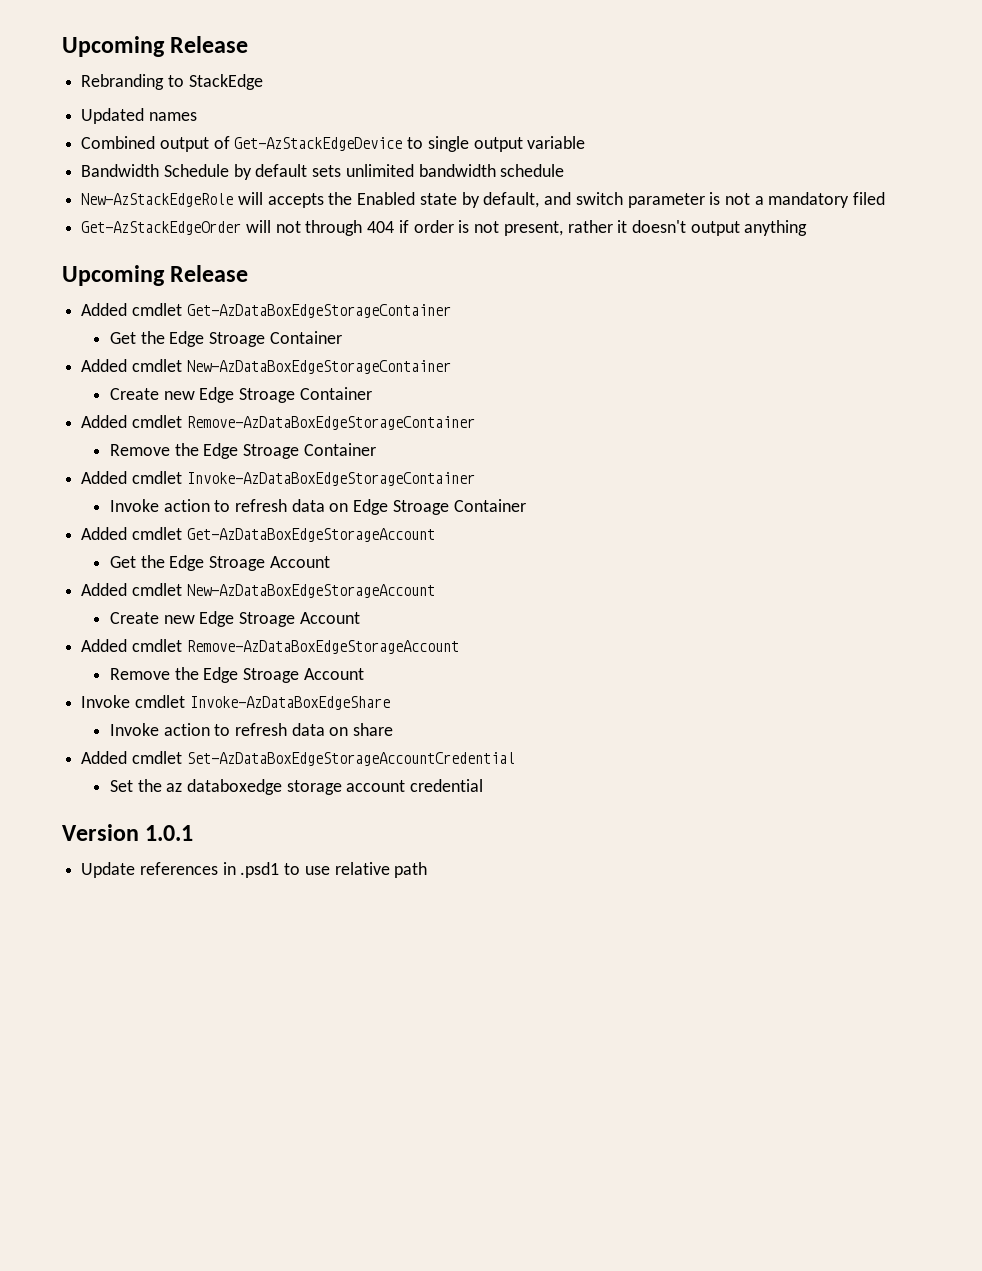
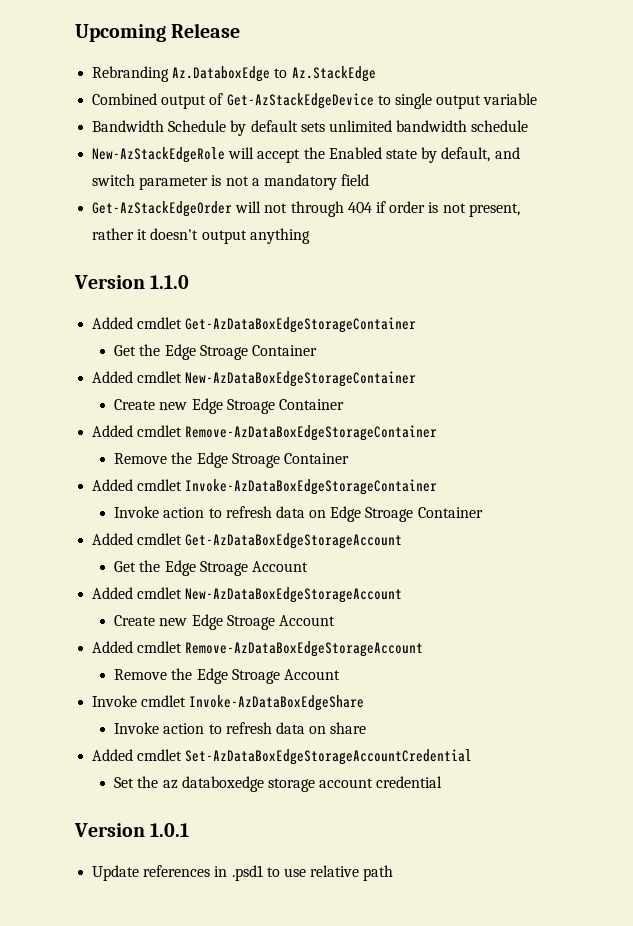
- Rebranding to StackEdge
- Updated names
+ Rebranding Az.DataboxEdge to Az.StackEdge
- New-AzStackEdgeRole will accepts the Enabled state by default, and switch parameter is not a mandatory filed
+ New-AzStackEdgeRole will accept the Enabled state by default, and switch parameter is not a mandatory field
  Get-AzStackEdgeOrder will not through 404 if order is not present, rather it doesn't output anything
- Upcoming Release
+ Version 1.1.0

